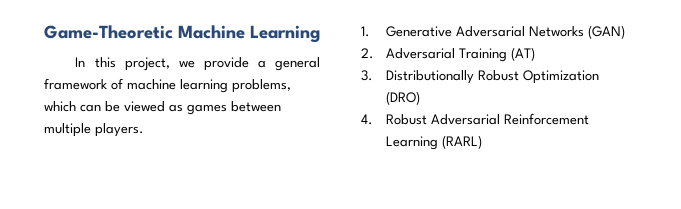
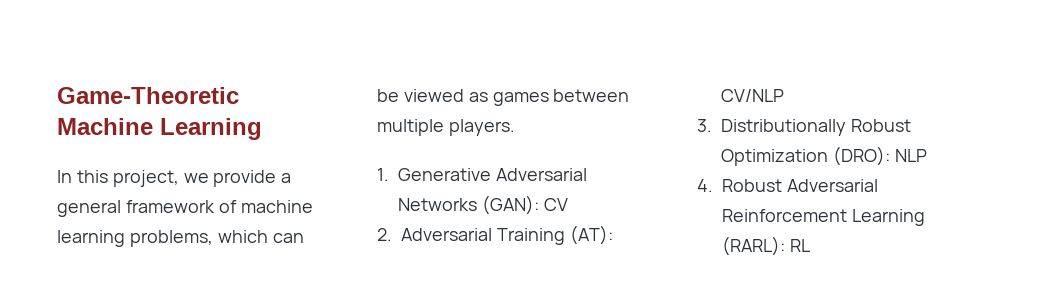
- 1. Generative Adversarial Networks (GAN)
+ 1. Generative Adversarial Networks (GAN): CV
- 2. Adversarial Training (AT)
+ 2. Adversarial Training (AT): CV/NLP
- 3. Distributionally Robust Optimization (DRO)
+ 3. Distributionally Robust Optimization (DRO): NLP
- 4. Robust Adversarial Reinforcement Learning (RARL)
+ 4. Robust Adversarial Reinforcement Learning (RARL): RL

